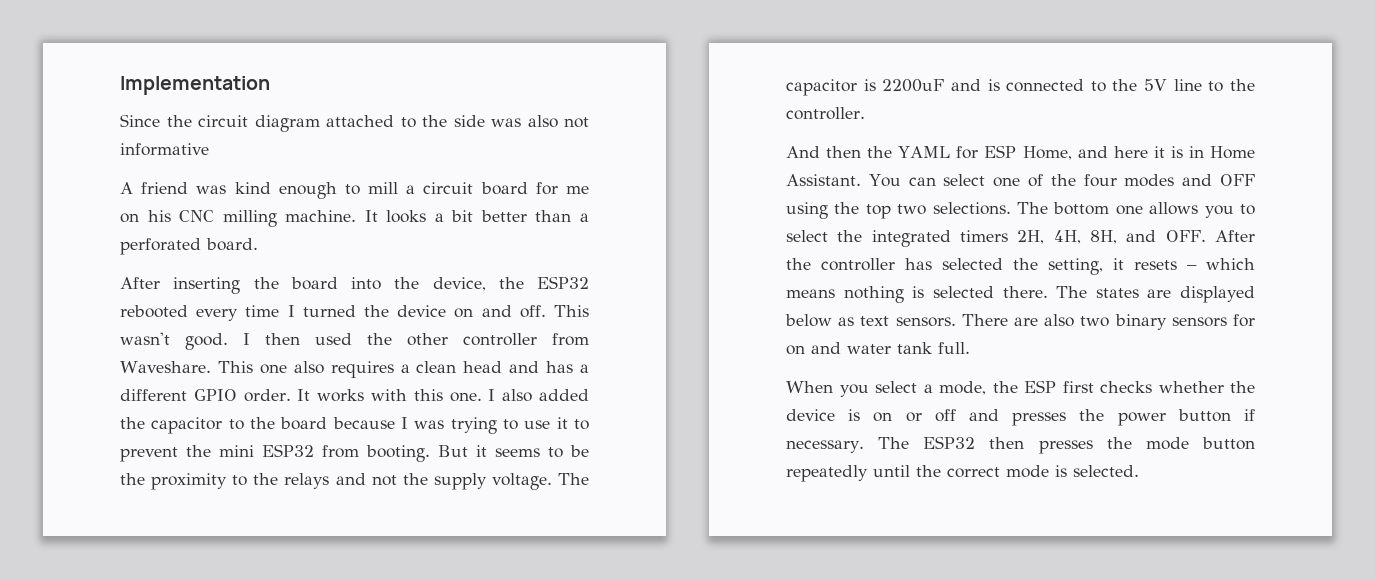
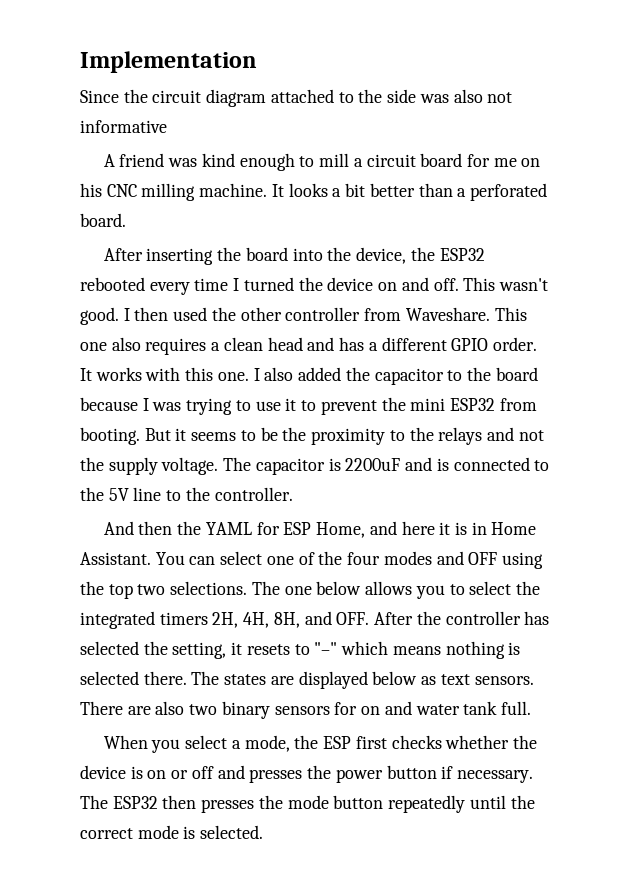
- The bottom one allows you to select the integrated timers 2H, 4H, 8H, and OFF. After the controller has selected the setting, it resets – which means nothing is selected there.
+ The one below allows you to select the integrated timers 2H, 4H, 8H, and OFF. After the controller has selected the setting, it resets to "–" which means nothing is selected there.

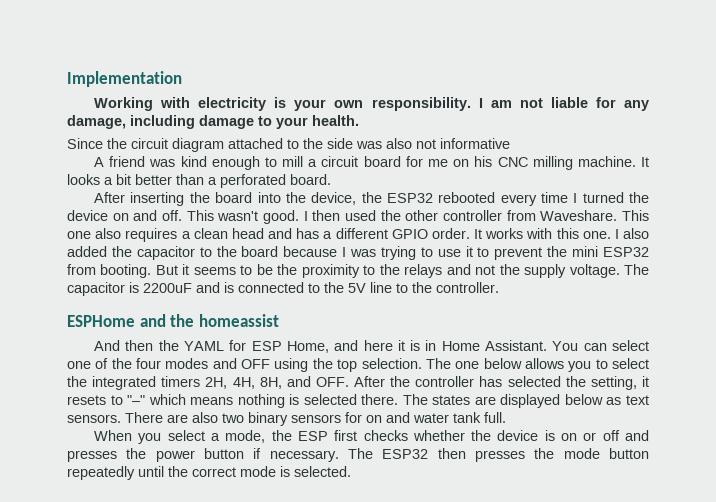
+ Working with electricity is your own responsibility. I am not liable for any damage, including damage to your health.
+ ESPHome and the homeassist
- You can select one of the four modes and OFF using the top two selections.
+ You can select one of the four modes and OFF using the top selection.

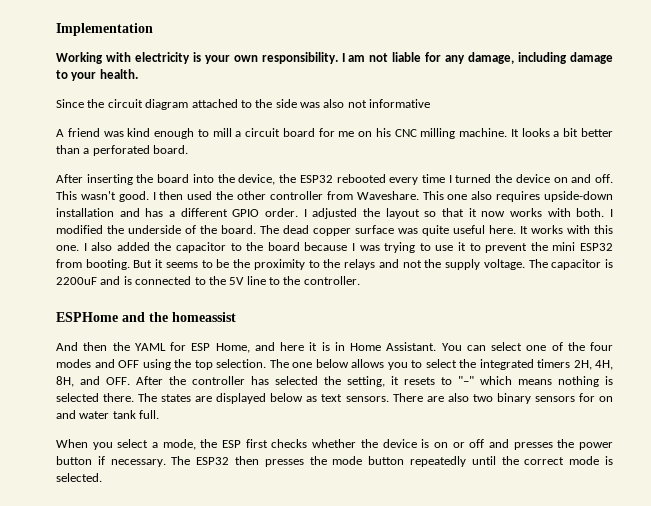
- This one also requires a clean head and has a different GPIO order.
+ This one also requires upside-down installation and has a different GPIO order.
+ I adjusted the layout so that it now works with both. I modified the underside of the board. The dead copper surface was quite useful here.

